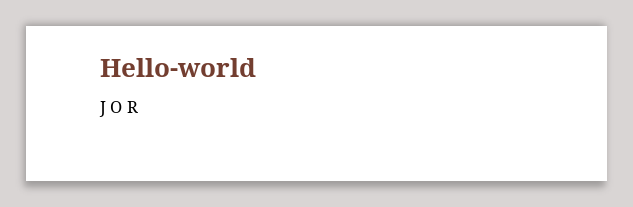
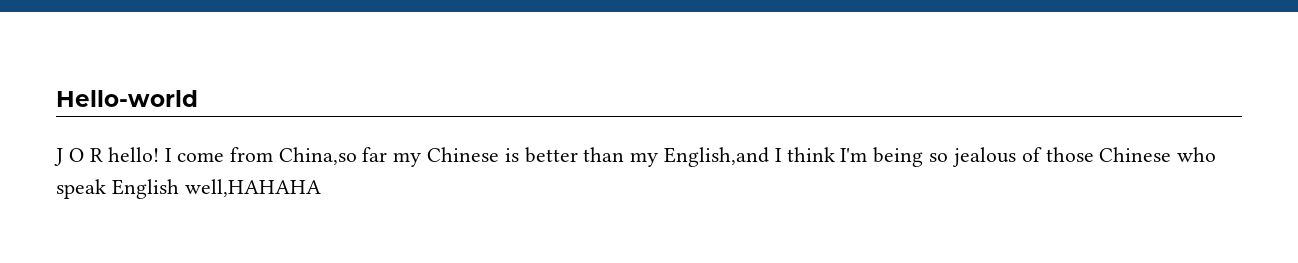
- J O R
+ J O R hello! I come from China,so far my Chinese is better than my English,and I think I'm being so jealous of those Chinese who speak English well,HAHAHA

